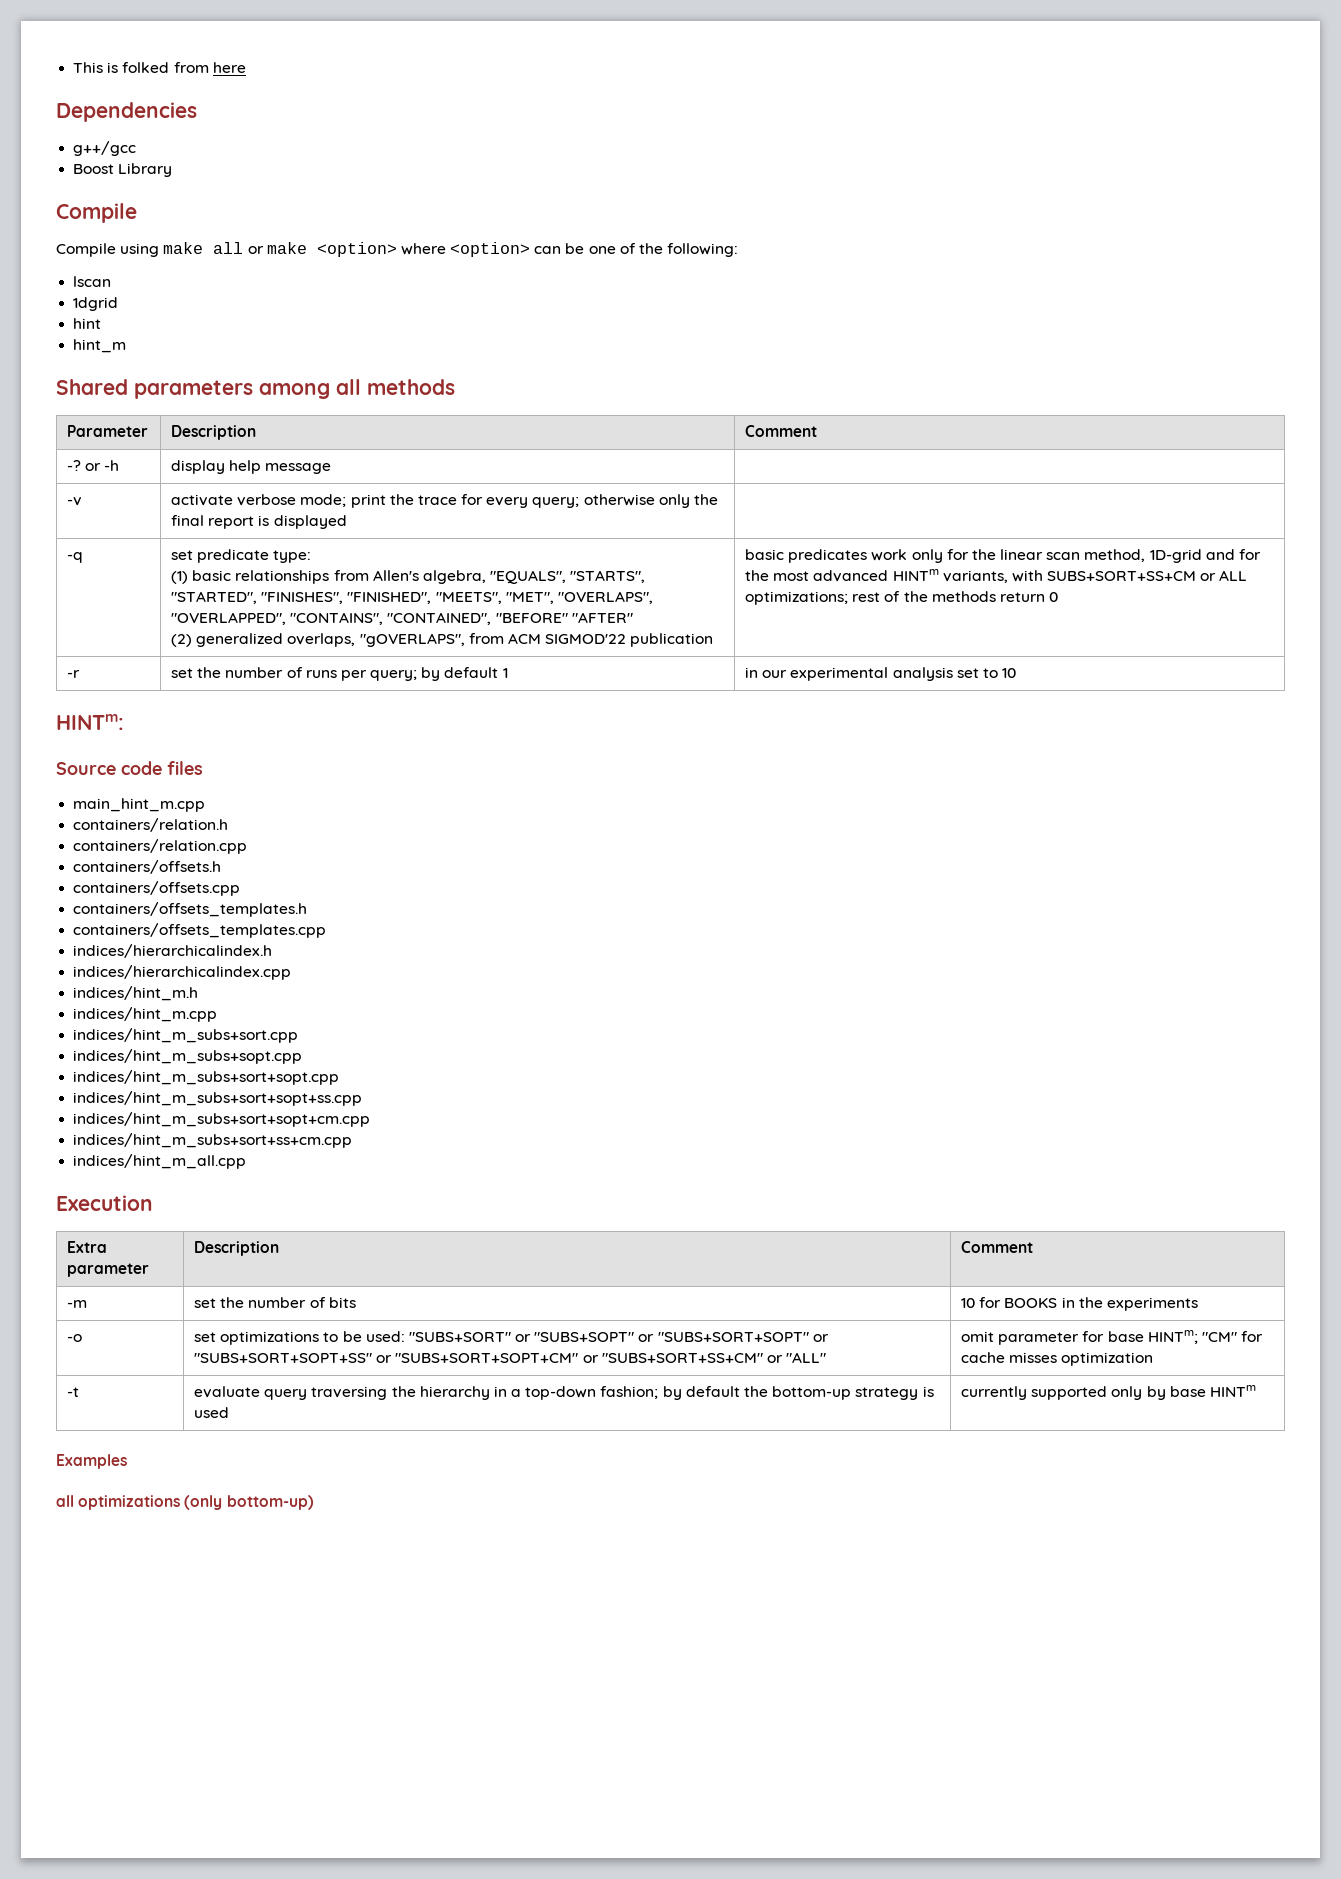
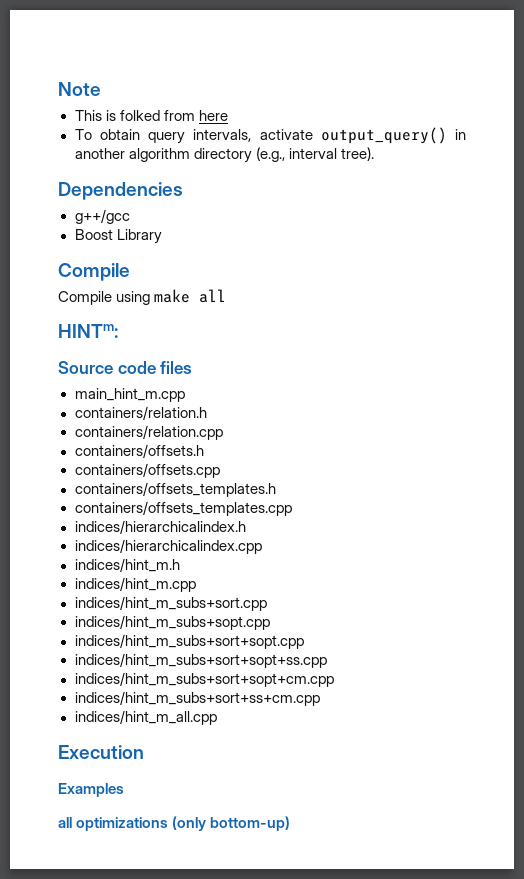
+ Note
+ To obtain query intervals, activate output_query() in another algorithm directory (e.g., interval tree).
- Compile using make all or make <option> where <option> can be one of the following:
- lscan
- 1dgrid
- hint
- hint_m
- Shared parameters among all methods
- Parameter | Description | Comment
- -? or -h | display help message |
- -v | activate verbose mode; print the trace for every query; otherwise only the final report is displayed |
- -q | set predicate type:
- (1) basic relationships from Allen's algebra, "EQUALS", "STARTS", "STARTED", "FINISHES", "FINISHED", "MEETS", "MET", "OVERLAPS", "OVERLAPPED", "CONTAINS", "CONTAINED", "BEFORE" "AFTER"
- (2) generalized overlaps, "gOVERLAPS", from ACM SIGMOD'22 publication | basic predicates work only for the linear scan method, 1D-grid and for the most advanced HINTm variants, with SUBS+SORT+SS+CM or ALL optimizations; rest of the methods return 0
- -r | set the number of runs per query; by default 1 | in our experimental analysis set to 10
+ Compile using make all
- Extra parameter | Description | Comment
- -m | set the number of bits | 10 for BOOKS in the experiments
- -o | set optimizations to be used: "SUBS+SORT" or "SUBS+SOPT" or "SUBS+SORT+SOPT" or "SUBS+SORT+SOPT+SS" or "SUBS+SORT+SOPT+CM" or "SUBS+SORT+SS+CM" or "ALL" | omit parameter for base HINTm; "CM" for cache misses optimization
- -t | evaluate query traversing the hierarchy in a top-down fashion; by default the bottom-up strategy is used | currently supported only by base HINTm

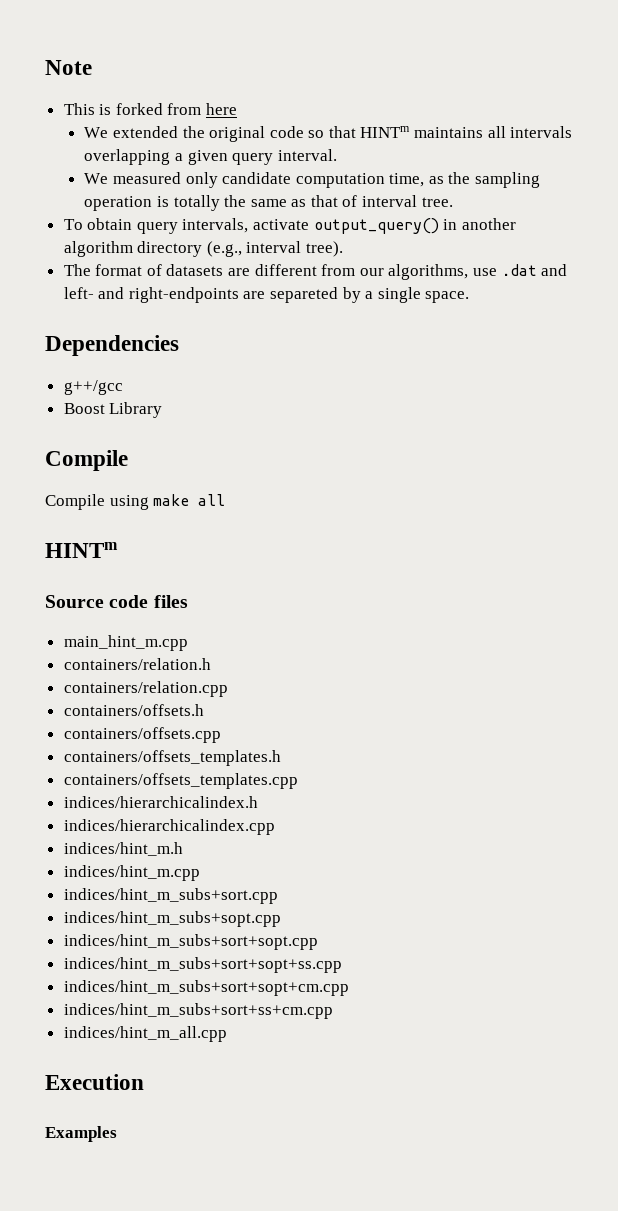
- This is folked from here
+ This is forked from here
+ We extended the original code so that HINTm maintains all intervals overlapping a given query interval.
+ We measured only candidate computation time, as the sampling operation is totally the same as that of interval tree.
+ The format of datasets are different from our algorithms, use .dat and left- and right-endpoints are separeted by a single space.
  Compile using make all
- HINTm:
+ HINTm
- all optimizations (only bottom-up)

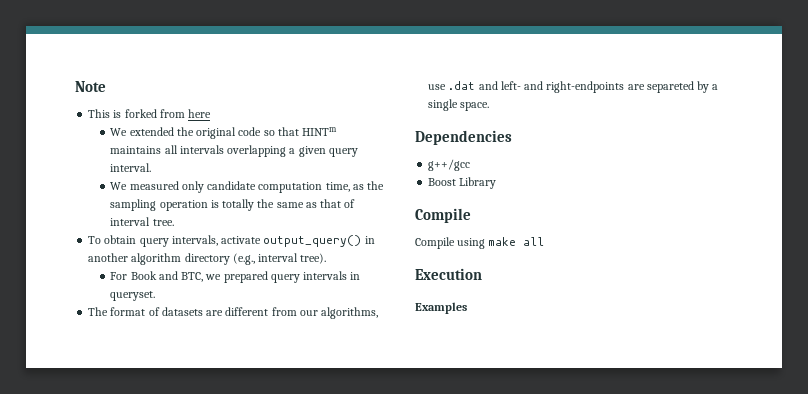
+ For Book and BTC, we prepared query intervals in queryset.
  Compile using make all
- HINTm
- Source code files
- main_hint_m.cpp
- containers/relation.h
- containers/relation.cpp
- containers/offsets.h
- containers/offsets.cpp
- containers/offsets_templates.h
- containers/offsets_templates.cpp
- indices/hierarchicalindex.h
- indices/hierarchicalindex.cpp
- indices/hint_m.h
- indices/hint_m.cpp
- indices/hint_m_subs+sort.cpp
- indices/hint_m_subs+sopt.cpp
- indices/hint_m_subs+sort+sopt.cpp
- indices/hint_m_subs+sort+sopt+ss.cpp
- indices/hint_m_subs+sort+sopt+cm.cpp
- indices/hint_m_subs+sort+ss+cm.cpp
- indices/hint_m_all.cpp

